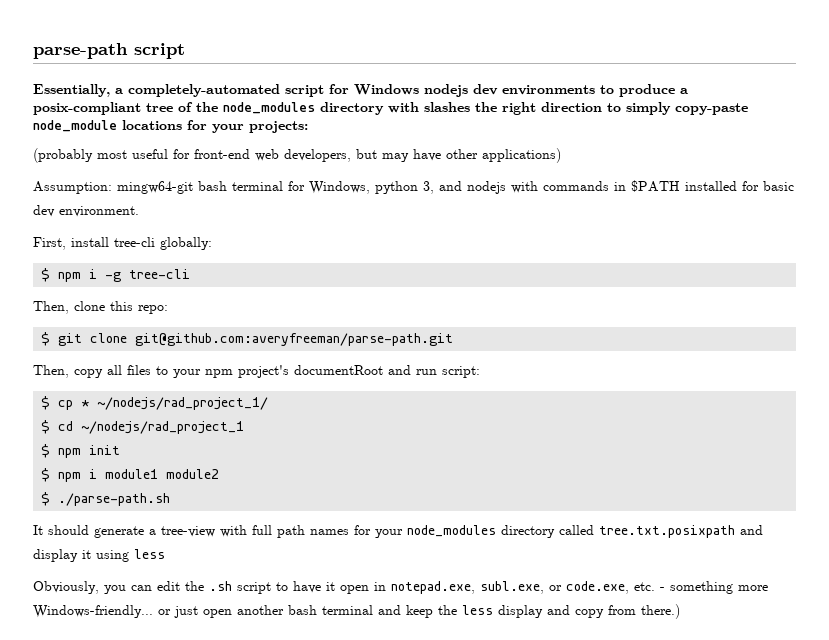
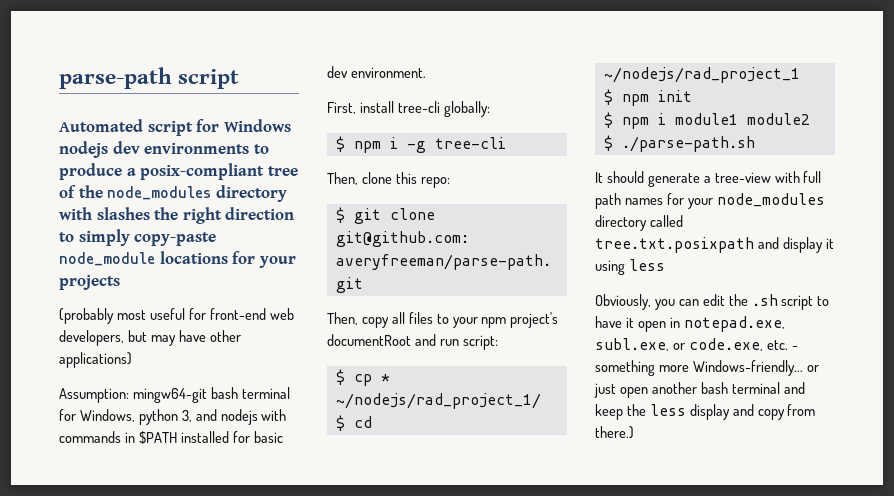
- Essentially, a completely-automated script for Windows nodejs dev environments to produce a posix-compliant tree of the node_modules directory with slashes the right direction to simply copy-paste node_module locations for your projects:
+ Automated script for Windows nodejs dev environments to produce a posix-compliant tree of the node_modules directory with slashes the right direction to simply copy-paste node_module locations for your projects

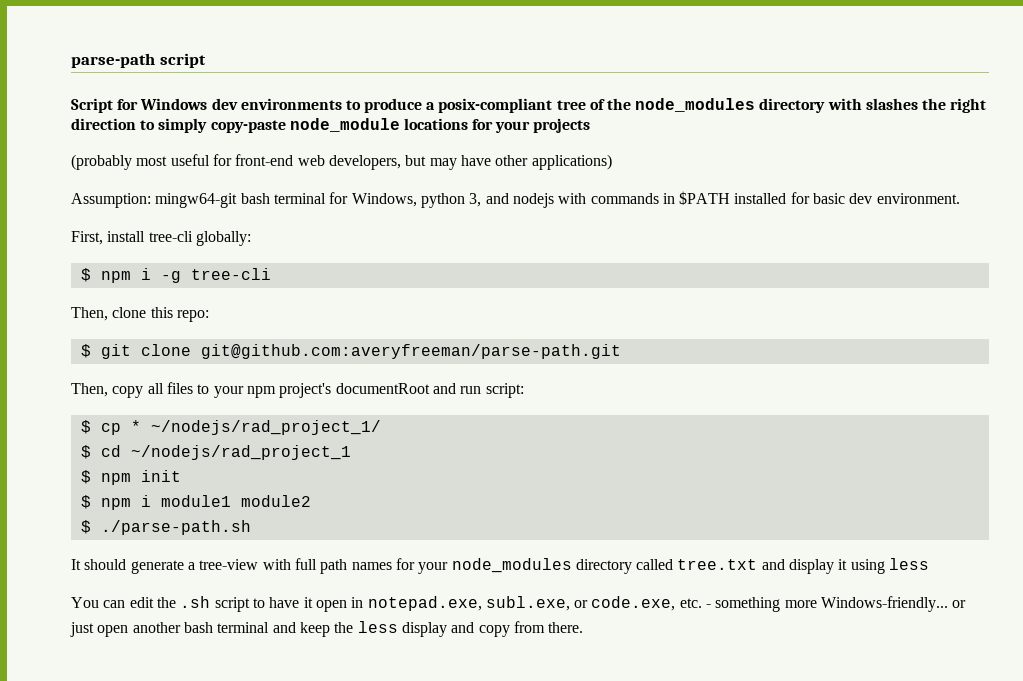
- Automated script for Windows nodejs dev environments to produce a posix-compliant tree of the node_modules directory with slashes the right direction to simply copy-paste node_module locations for your projects
+ Script for Windows dev environments to produce a posix-compliant tree of the node_modules directory with slashes the right direction to simply copy-paste node_module locations for your projects
- It should generate a tree-view with full path names for your node_modules directory called tree.txt.posixpath and display it using less
+ It should generate a tree-view with full path names for your node_modules directory called tree.txt and display it using less
- Obviously, you can edit the .sh script to have it open in notepad.exe, subl.exe, or code.exe, etc. - something more Windows-friendly... or just open another bash terminal and keep the less display and copy from there.)
+ You can edit the .sh script to have it open in notepad.exe, subl.exe, or code.exe, etc. - something more Windows-friendly... or just open another bash terminal and keep the less display and copy from there.

